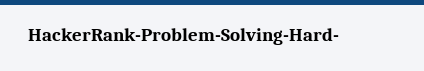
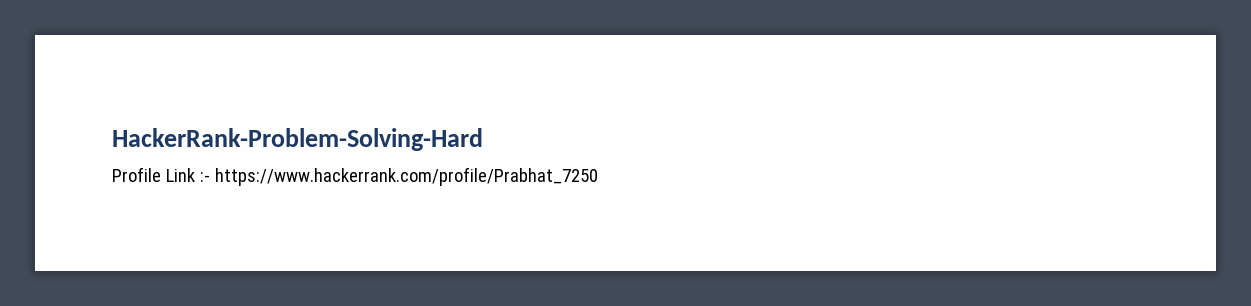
- HackerRank-Problem-Solving-Hard-
+ HackerRank-Problem-Solving-Hard
+ Profile Link :- https://www.hackerrank.com/profile/Prabhat_7250

